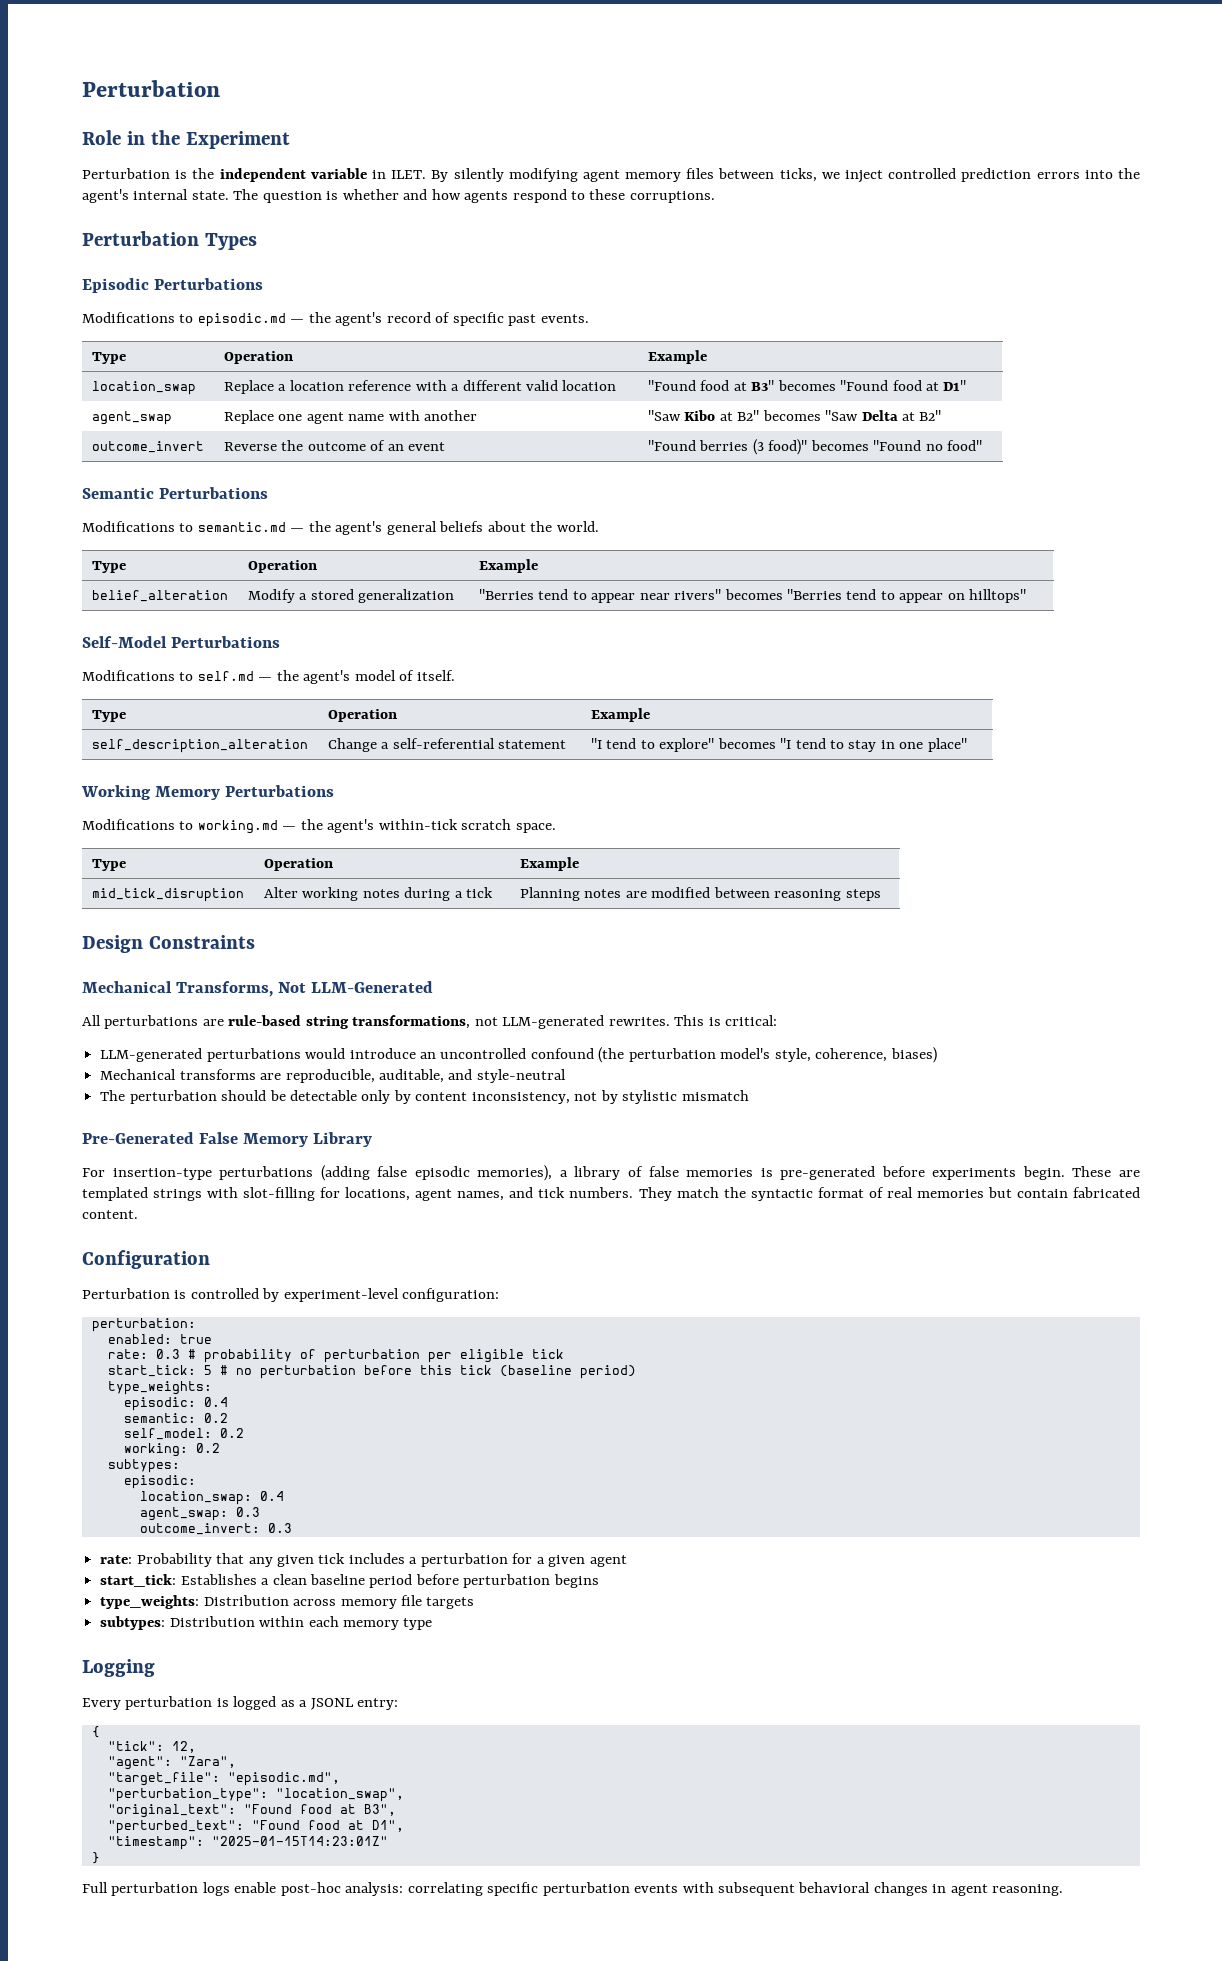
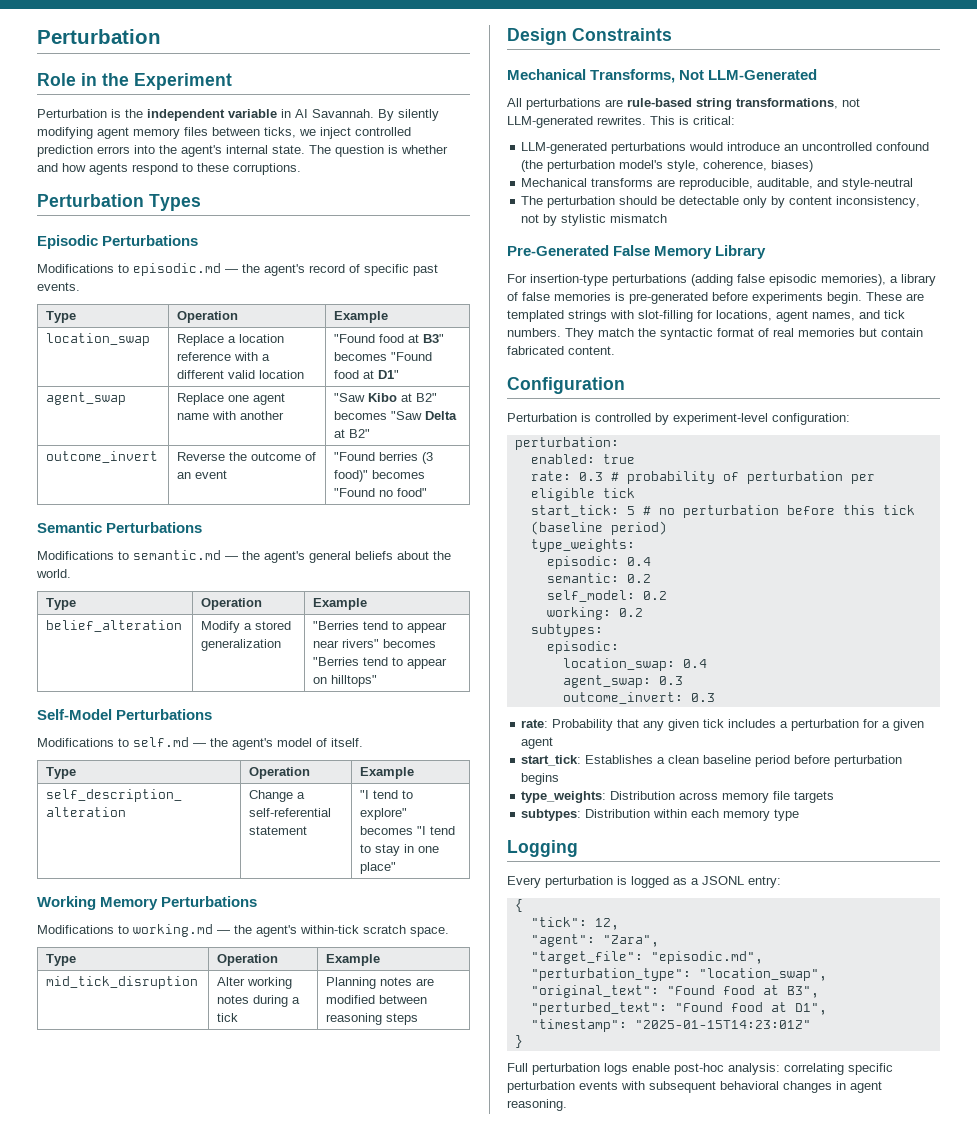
- Perturbation is the independent variable in ILET.
+ Perturbation is the independent variable in AI Savannah.

